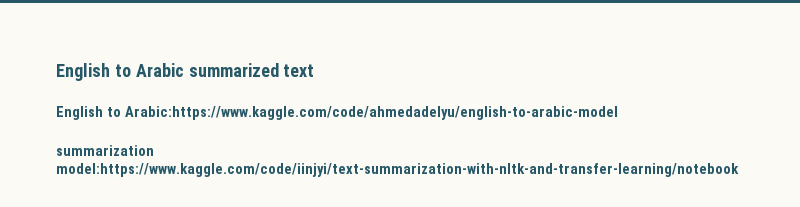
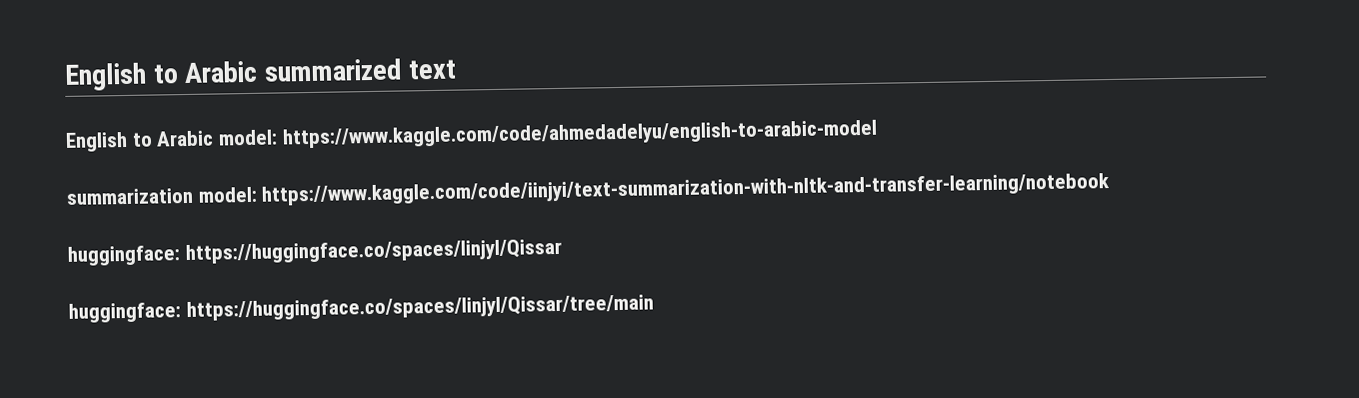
- English to Arabic:https://www.kaggle.com/code/ahmedadelyu/english-to-arabic-model
- summarization model:https://www.kaggle.com/code/iinjyi/text-summarization-with-nltk-and-transfer-learning/notebook
+ English to Arabic model: https://www.kaggle.com/code/ahmedadelyu/english-to-arabic-model
+ summarization model: https://www.kaggle.com/code/iinjyi/text-summarization-with-nltk-and-transfer-learning/notebook
+ huggingface: https://huggingface.co/spaces/IinjyI/Qissar
+ huggingface: https://huggingface.co/spaces/IinjyI/Qissar/tree/main

